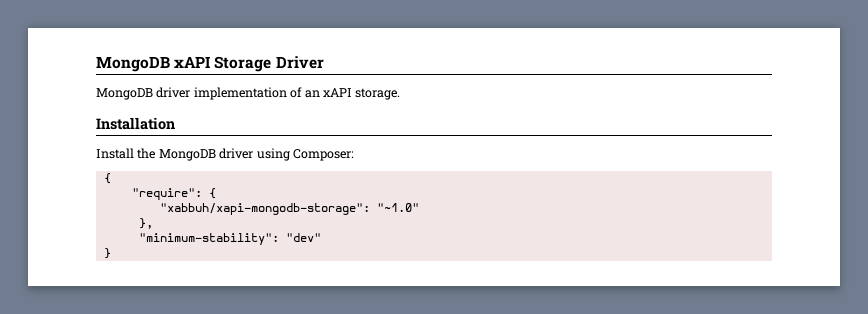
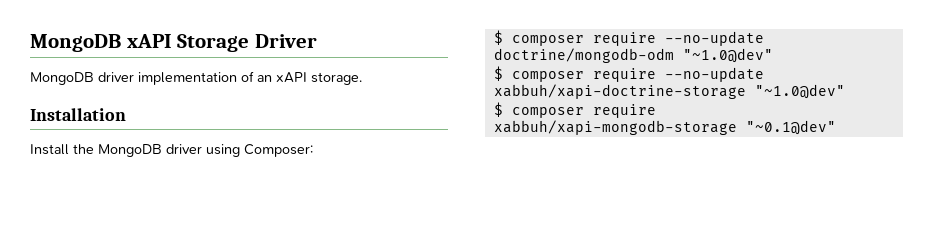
  Install the MongoDB driver using Composer:
- {
- "require": {
- "xabbuh/xapi-mongodb-storage": "~1.0"
- },
- "minimum-stability": "dev"
- }
+ $ composer require --no-update doctrine/mongodb-odm "~1.0@dev"
+ $ composer require --no-update xabbuh/xapi-doctrine-storage "~1.0@dev"
+ $ composer require xabbuh/xapi-mongodb-storage "~0.1@dev"

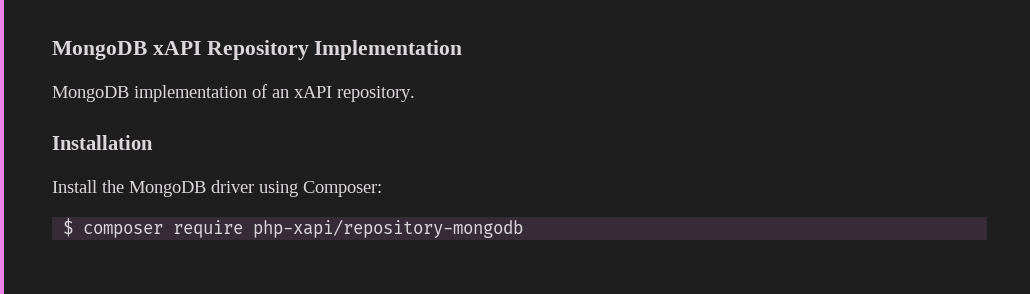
- MongoDB xAPI Storage Driver
- MongoDB driver implementation of an xAPI storage.
+ MongoDB xAPI Repository Implementation
+ MongoDB implementation of an xAPI repository.
- $ composer require --no-update doctrine/mongodb-odm "~1.0@dev"
- $ composer require --no-update xabbuh/xapi-doctrine-storage "~1.0@dev"
- $ composer require xabbuh/xapi-mongodb-storage "~0.1@dev"
+ $ composer require php-xapi/repository-mongodb

